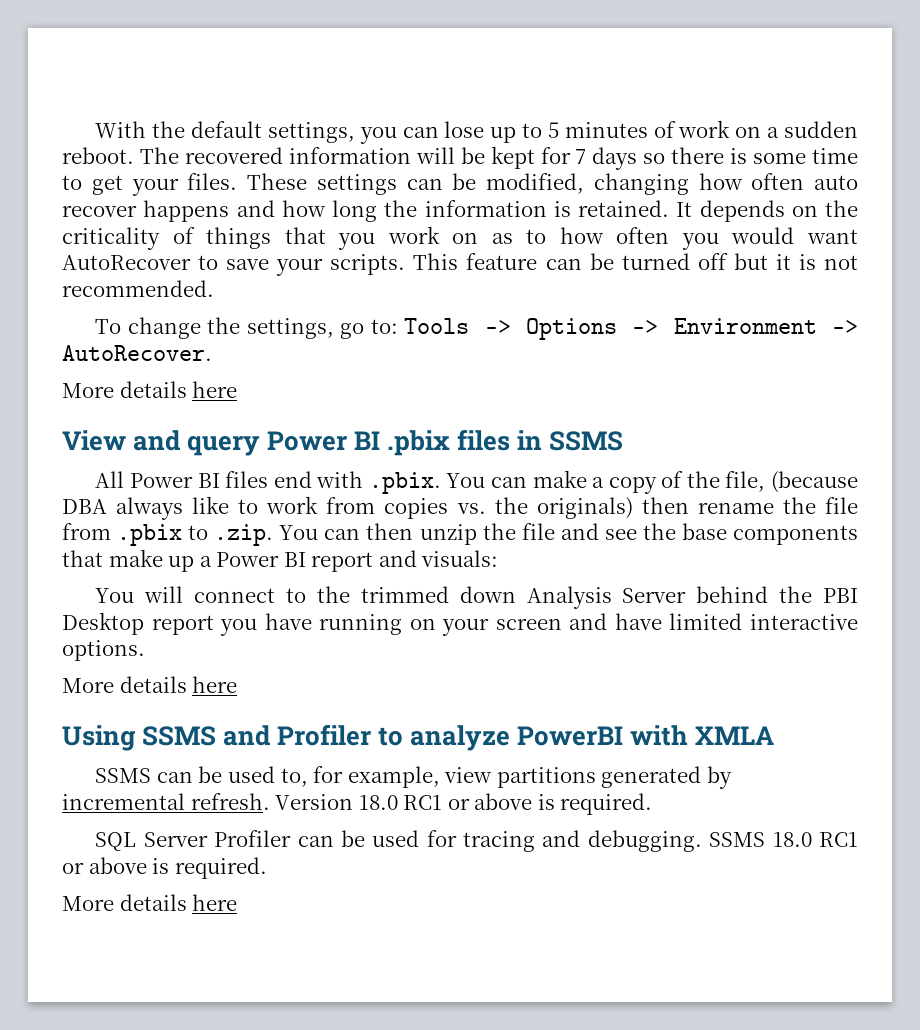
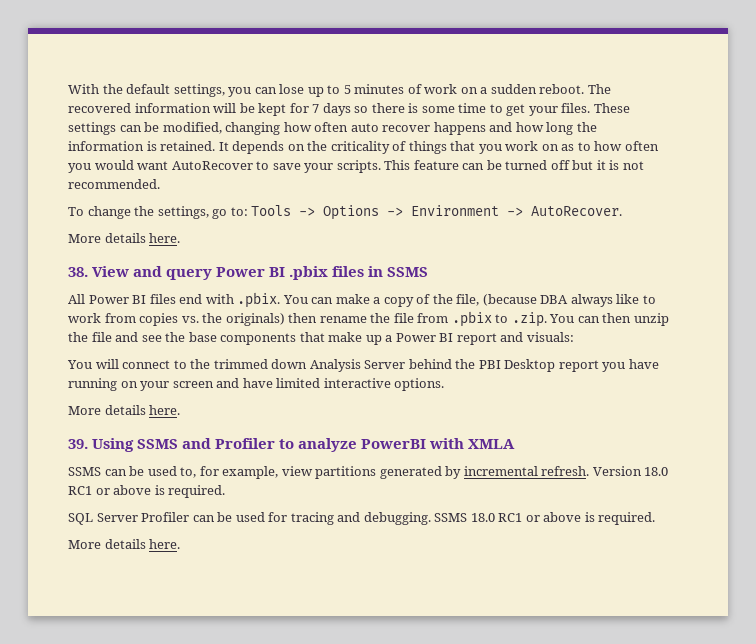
  To change the settings, go to: Tools -> Options -> Environment -> AutoRecover.
- More details here
- View and query Power BI .pbix files in SSMS
+ More details here.
+ 38. View and query Power BI .pbix files in SSMS
  You will connect to the trimmed down Analysis Server behind the PBI Desktop report you have running on your screen and have limited interactive options.
- More details here
- Using SSMS and Profiler to analyze PowerBI with XMLA
+ More details here.
+ 39. Using SSMS and Profiler to analyze PowerBI with XMLA
  SSMS 18.0 RC1 or above is required.
- More details here
+ More details here.

